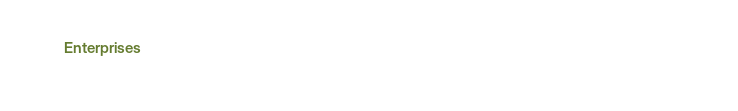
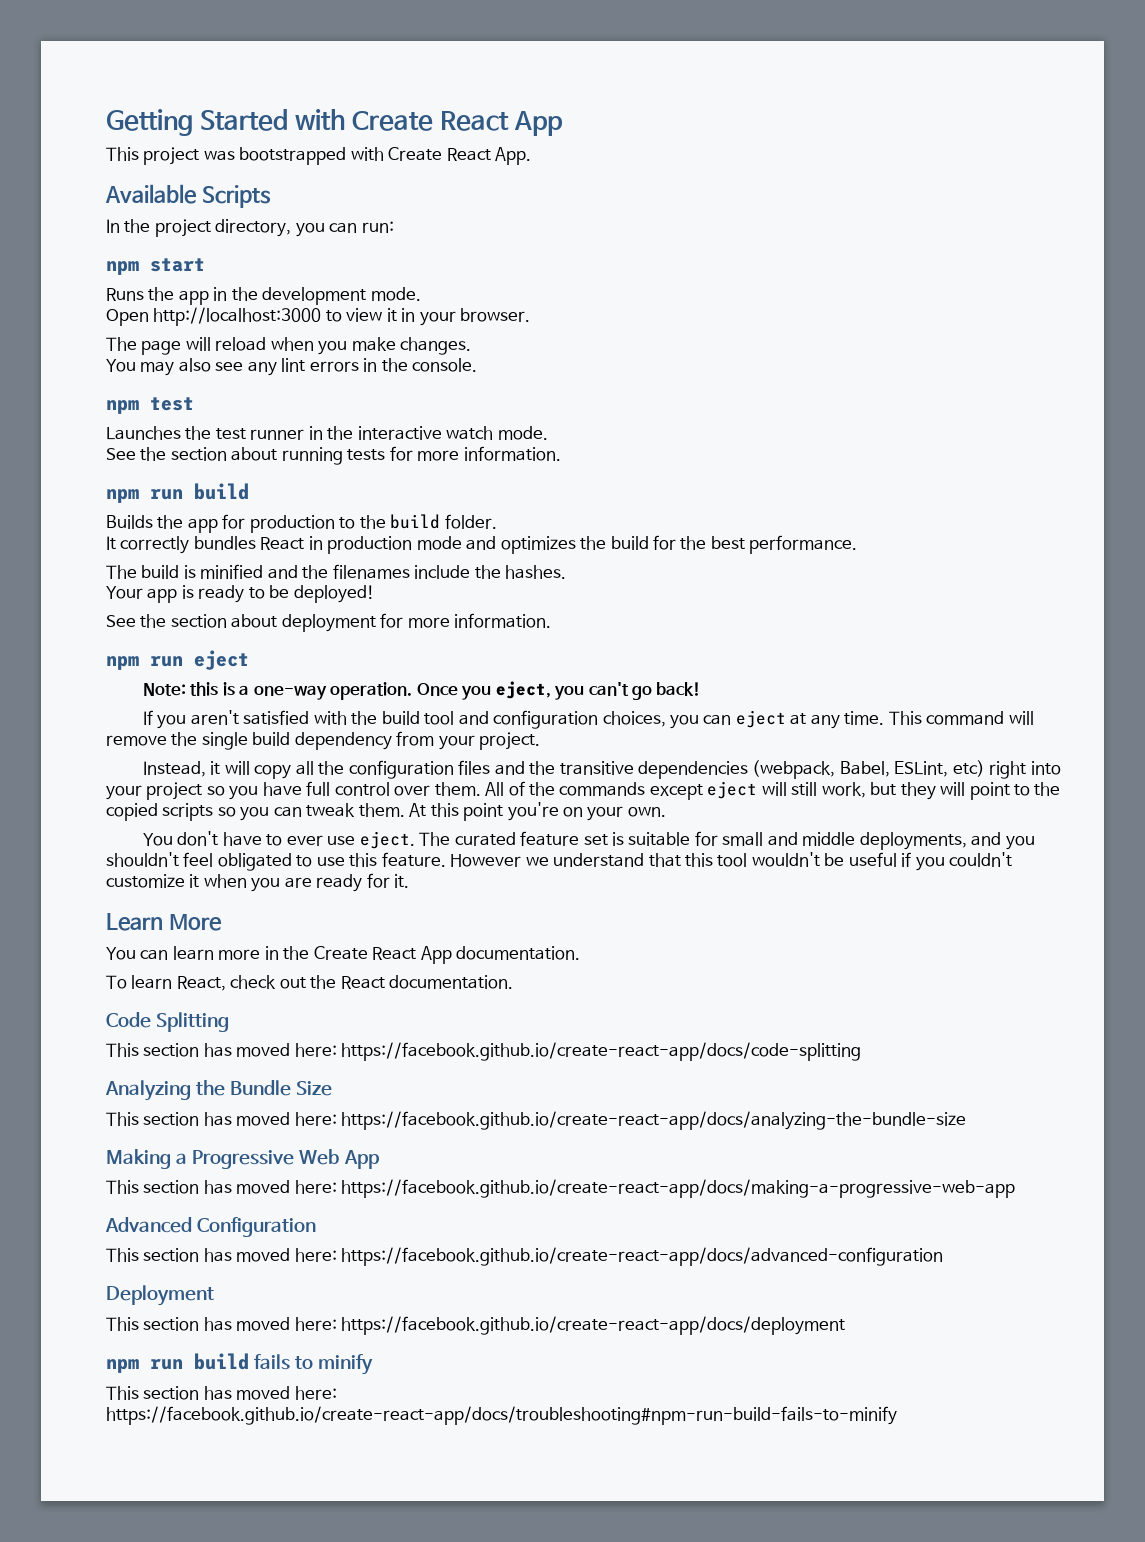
- Enterprises
+ Getting Started with Create React App
+ This project was bootstrapped with Create React App.
+ Available Scripts
+ In the project directory, you can run:
+ npm start
+ Runs the app in the development mode.
+ Open http://localhost:3000 to view it in your browser.
+ The page will reload when you make changes.
+ You may also see any lint errors in the console.
+ npm test
+ Launches the test runner in the interactive watch mode.
+ See the section about running tests for more information.
+ npm run build
+ Builds the app for production to the build folder.
+ It correctly bundles React in production mode and optimizes the build for the best performance.
+ The build is minified and the filenames include the hashes.
+ Your app is ready to be deployed!
+ See the section about deployment for more information.
+ npm run eject
+ Note: this is a one-way operation. Once you eject, you can't go back!
+ If you aren't satisfied with the build tool and configuration choices, you can eject at any time. This command will remove the single build dependency from your project.
+ Instead, it will copy all the configuration files and the transitive dependencies (webpack, Babel, ESLint, etc) right into your project so you have full control over them. All of the commands except eject will still work, but they will point to the copied scripts so you can tweak them. At this point you're on your own.
+ You don't have to ever use eject. The curated feature set is suitable for small and middle deployments, and you shouldn't feel obligated to use this feature. However we understand that this tool wouldn't be useful if you couldn't customize it when you are ready for it.
+ Learn More
+ You can learn more in the Create React App documentation.
+ To learn React, check out the React documentation.
+ Code Splitting
+ This section has moved here: https://facebook.github.io/create-react-app/docs/code-splitting
+ Analyzing the Bundle Size
+ This section has moved here: https://facebook.github.io/create-react-app/docs/analyzing-the-bundle-size
+ Making a Progressive Web App
+ This section has moved here: https://facebook.github.io/create-react-app/docs/making-a-progressive-web-app
+ Advanced Configuration
+ This section has moved here: https://facebook.github.io/create-react-app/docs/advanced-configuration
+ Deployment
+ This section has moved here: https://facebook.github.io/create-react-app/docs/deployment
+ npm run build fails to minify
+ This section has moved here: https://facebook.github.io/create-react-app/docs/troubleshooting#npm-run-build-fails-to-minify

